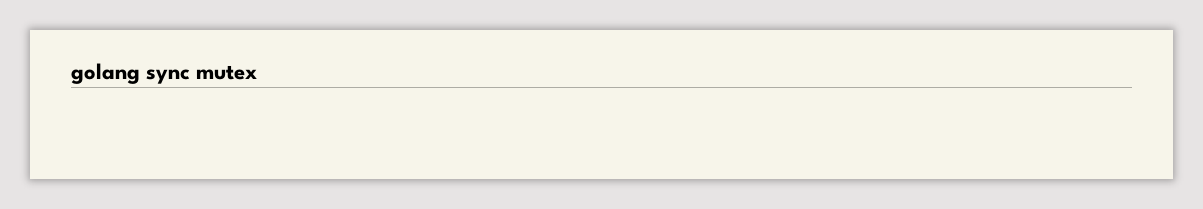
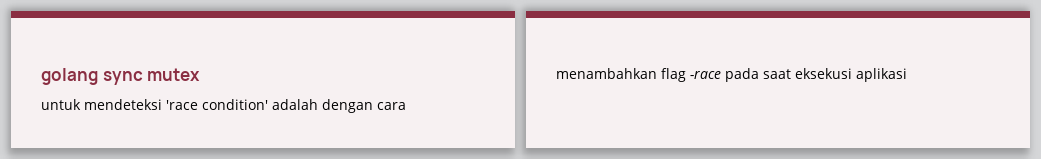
+ untuk mendeteksi 'race condition' adalah dengan cara menambahkan flag -race pada saat eksekusi aplikasi

